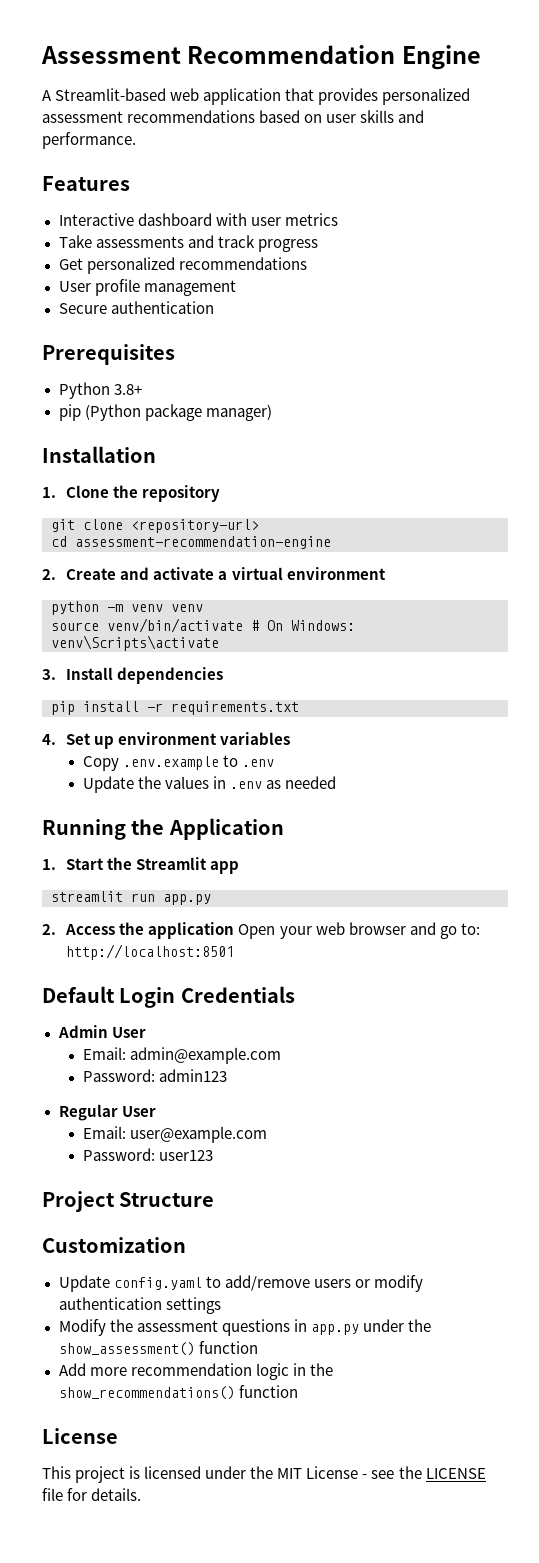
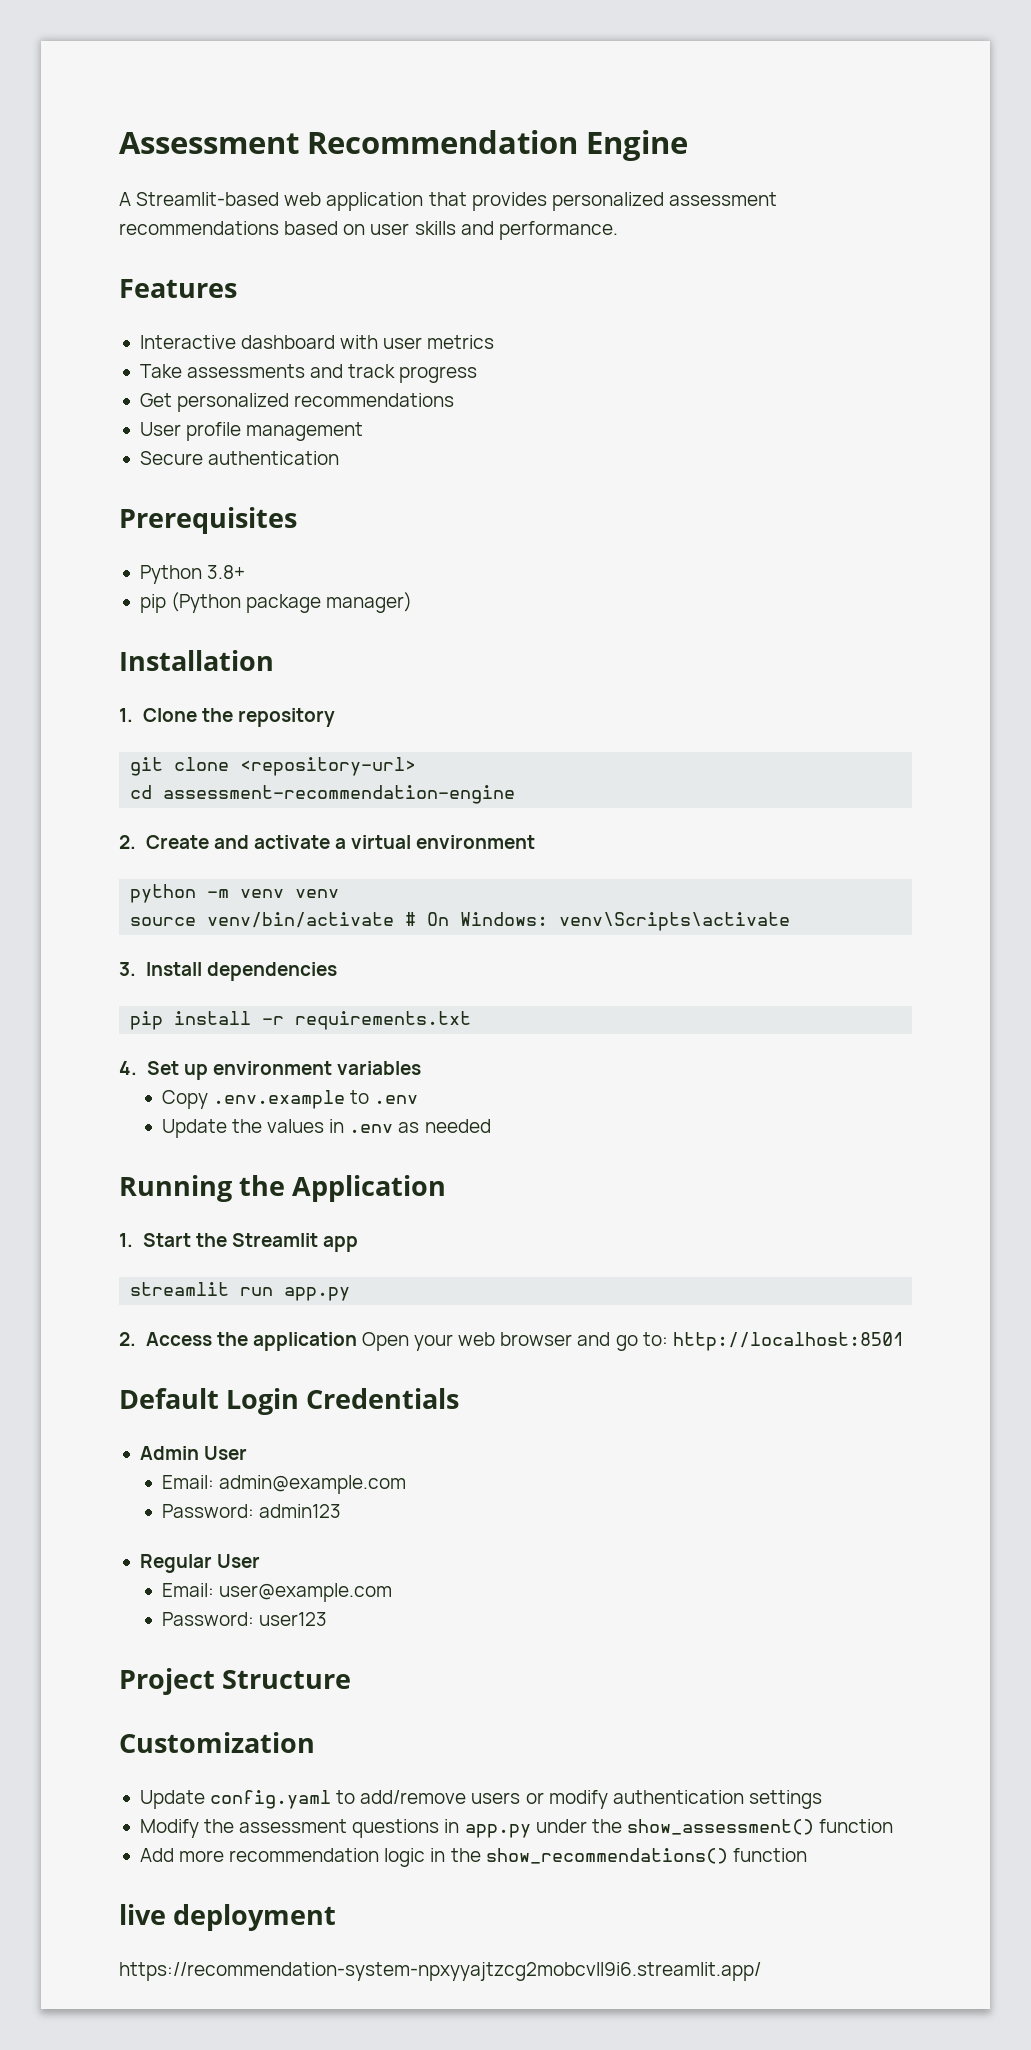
  Add more recommendation logic in the show_recommendations() function
- License
- This project is licensed under the MIT License - see the LICENSE file for details.
+ live deployment
+ https://recommendation-system-npxyyajtzcg2mobcvll9i6.streamlit.app/

